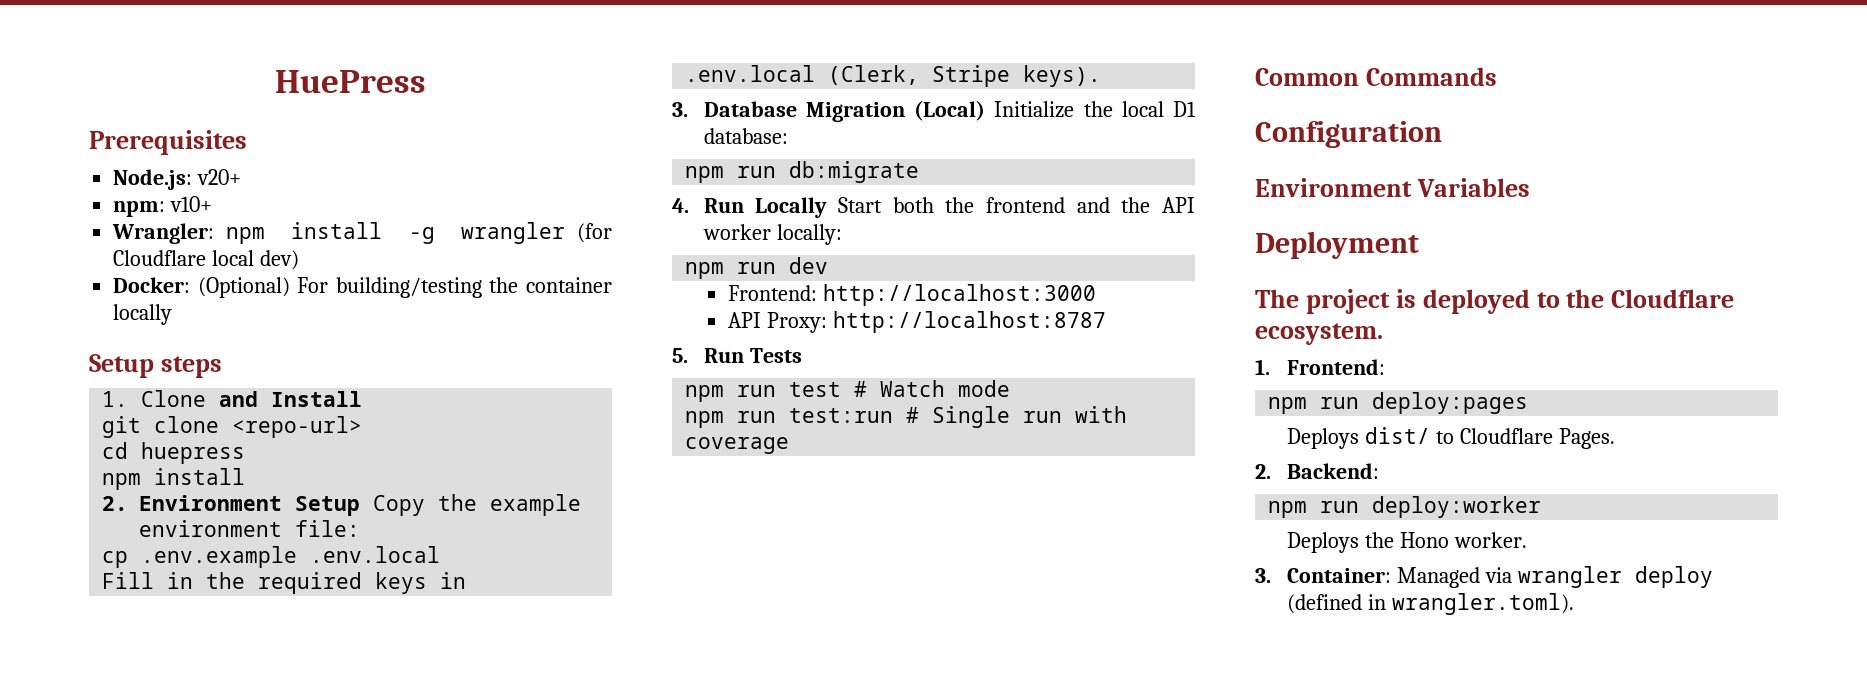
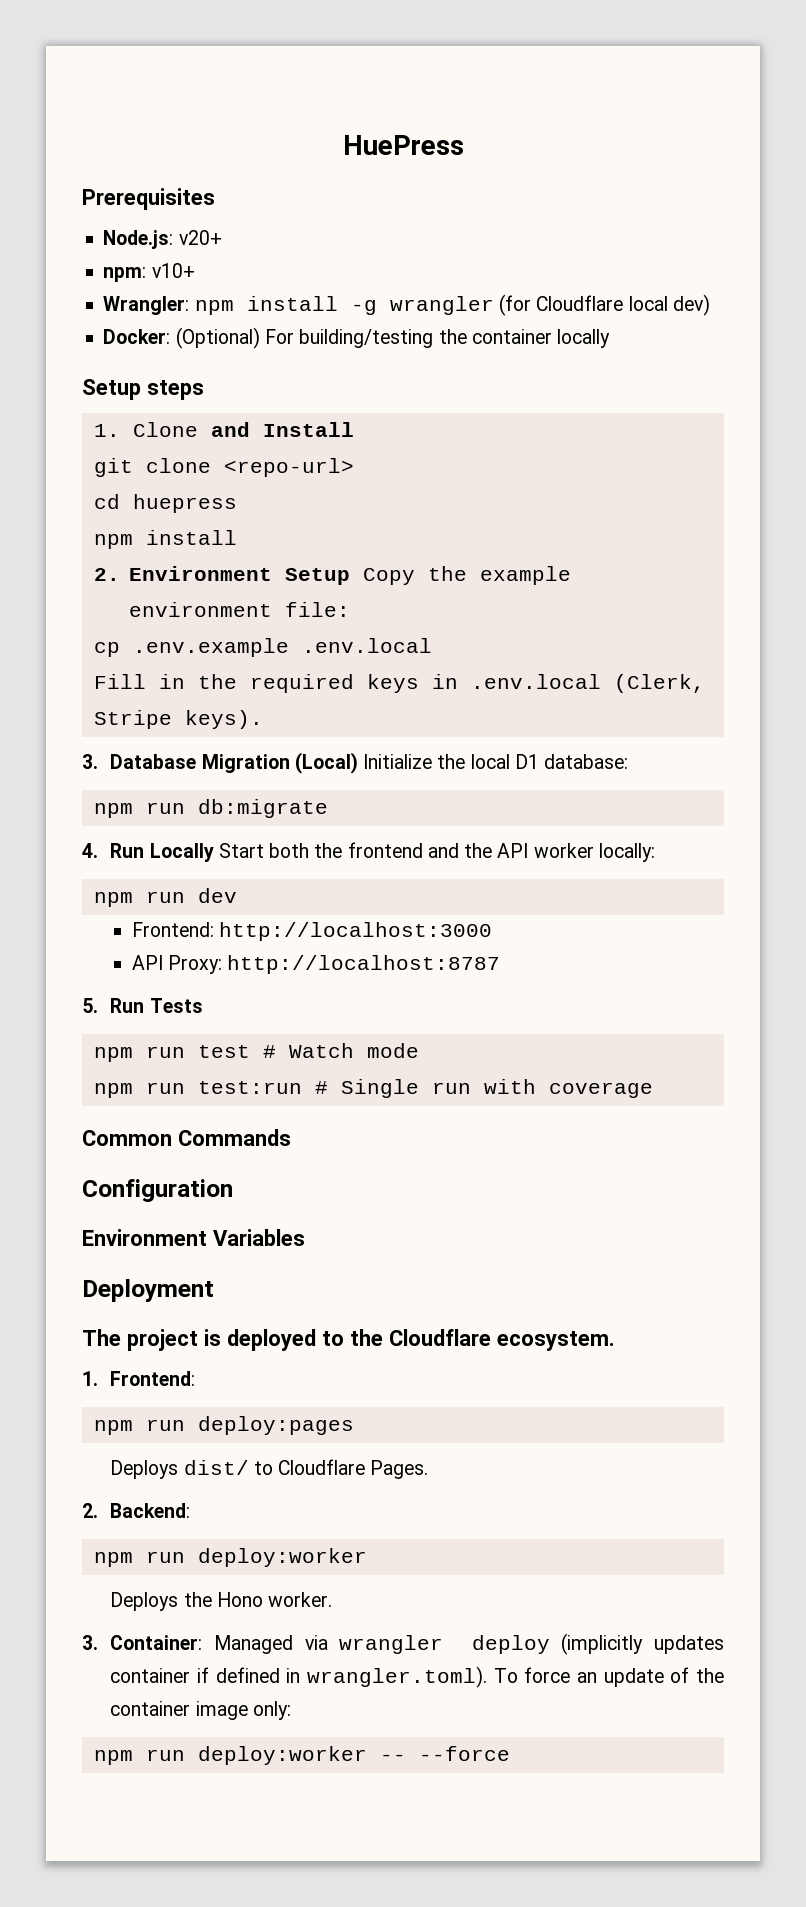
- 3. Container: Managed via wrangler deploy (defined in wrangler.toml).
+ 3. Container: Managed via wrangler deploy (implicitly updates container if defined in wrangler.toml). To force an update of the container image only:
+ npm run deploy:worker -- --force

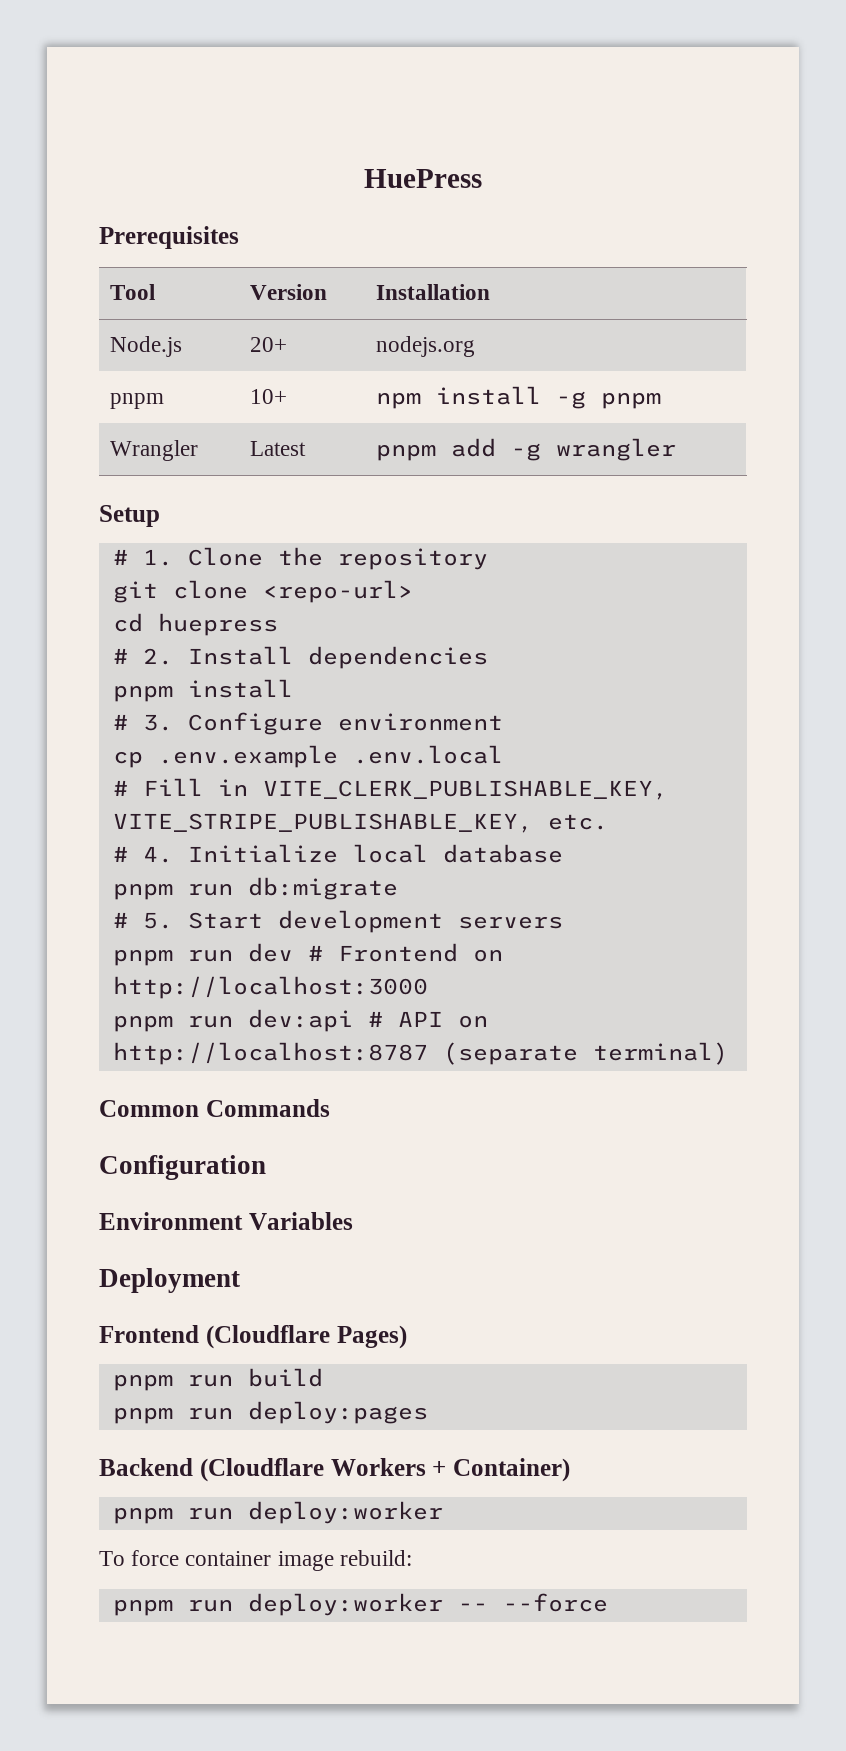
- Node.js: v20+
- npm: v10+
- Wrangler: npm install -g wrangler (for Cloudflare local dev)
- Docker: (Optional) For building/testing the container locally
- Setup steps
- 1. Clone and Install
+ Tool | Version | Installation
+ Node.js | 20+ | nodejs.org
+ pnpm | 10+ | npm install -g pnpm
+ Wrangler | Latest | pnpm add -g wrangler
+ Setup
+ # 1. Clone the repository
  cd huepress
- npm install
- 2. Environment Setup Copy the example environment file:
+ # 2. Install dependencies
+ pnpm install
+ # 3. Configure environment
- Fill in the required keys in .env.local (Clerk, Stripe keys).
- 3. Database Migration (Local) Initialize the local D1 database:
- npm run db:migrate
- 4. Run Locally Start both the frontend and the API worker locally:
- npm run dev
- Frontend: http://localhost:3000
- API Proxy: http://localhost:8787
- 5. Run Tests
- npm run test # Watch mode
- npm run test:run # Single run with coverage
+ # Fill in VITE_CLERK_PUBLISHABLE_KEY, VITE_STRIPE_PUBLISHABLE_KEY, etc.
+ # 4. Initialize local database
+ pnpm run db:migrate
+ # 5. Start development servers
+ pnpm run dev # Frontend on http://localhost:3000
+ pnpm run dev:api # API on http://localhost:8787 (separate terminal)
- The project is deployed to the Cloudflare ecosystem.
- 1. Frontend:
- npm run deploy:pages
- Deploys dist/ to Cloudflare Pages.
- 2. Backend:
- npm run deploy:worker
- Deploys the Hono worker.
- 3. Container: Managed via wrangler deploy (implicitly updates container if defined in wrangler.toml). To force an update of the container image only:
- npm run deploy:worker -- --force
+ Frontend (Cloudflare Pages)
+ pnpm run build
+ pnpm run deploy:pages
+ Backend (Cloudflare Workers + Container)
+ pnpm run deploy:worker
+ To force container image rebuild:
+ pnpm run deploy:worker -- --force

